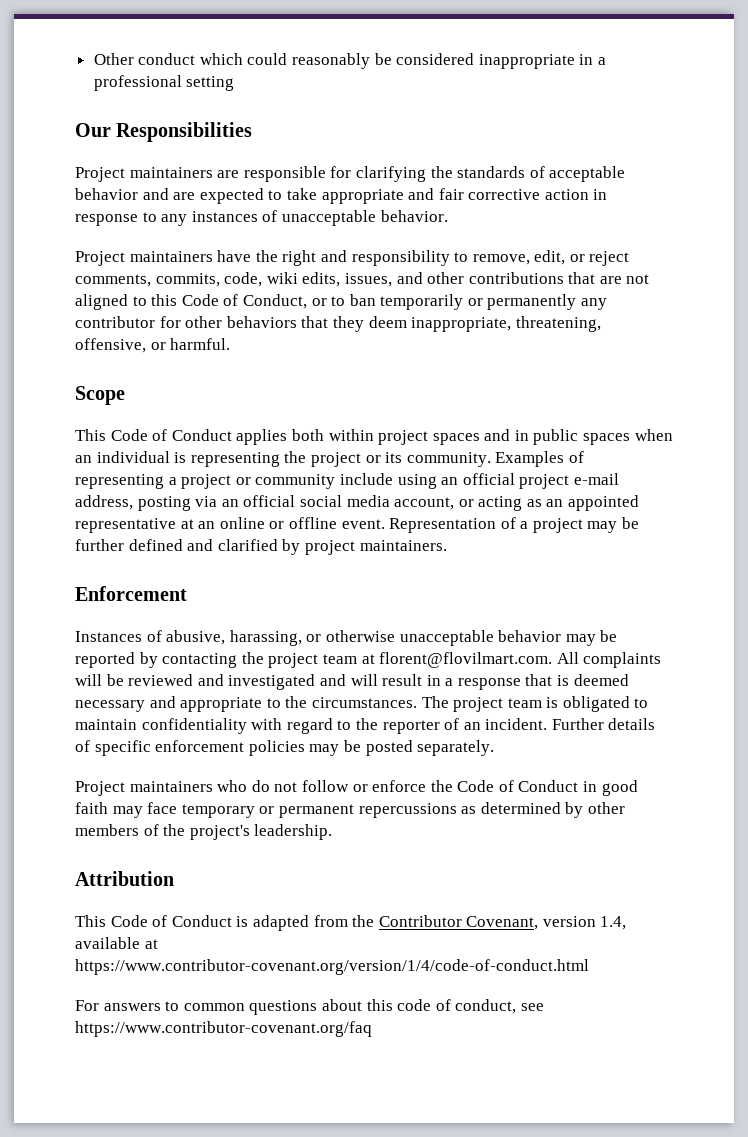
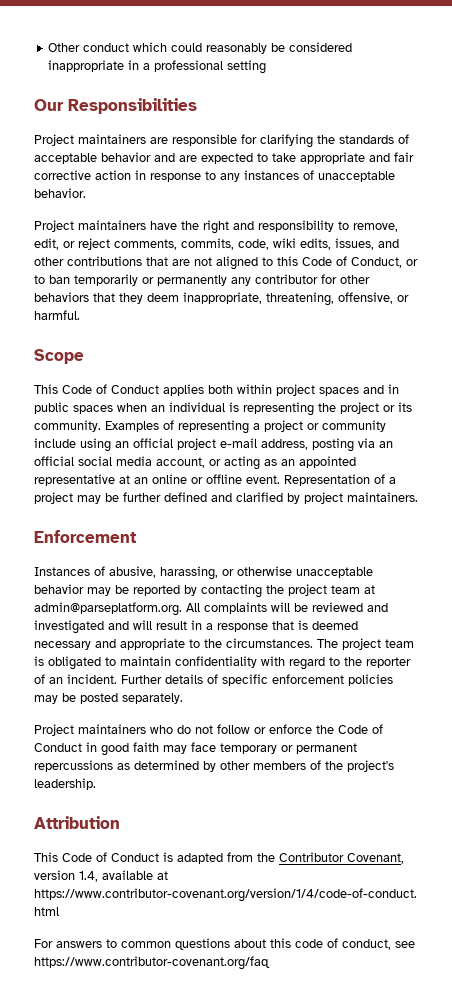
- Instances of abusive, harassing, or otherwise unacceptable behavior may be reported by contacting the project team at florent@flovilmart.com. All complaints will be reviewed and investigated and will result in a response that is deemed necessary and appropriate to the circumstances.
+ Instances of abusive, harassing, or otherwise unacceptable behavior may be reported by contacting the project team at admin@parseplatform.org. All complaints will be reviewed and investigated and will result in a response that is deemed necessary and appropriate to the circumstances.

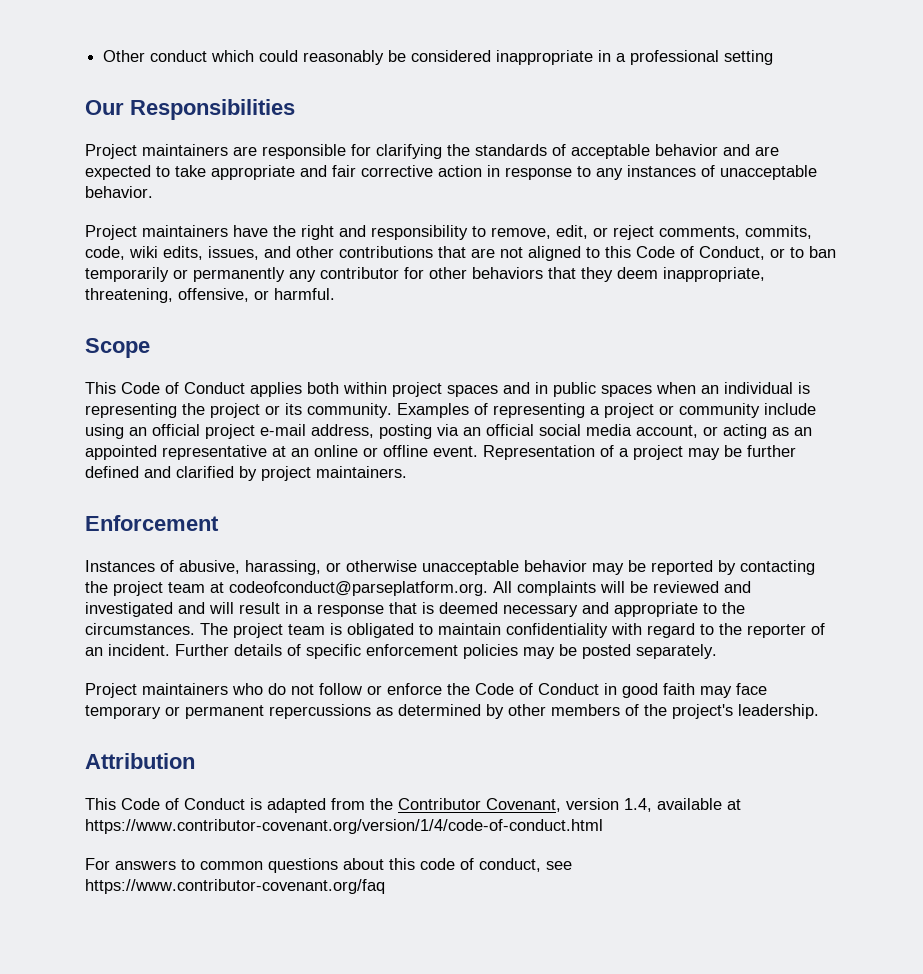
- Instances of abusive, harassing, or otherwise unacceptable behavior may be reported by contacting the project team at admin@parseplatform.org. All complaints will be reviewed and investigated and will result in a response that is deemed necessary and appropriate to the circumstances.
+ Instances of abusive, harassing, or otherwise unacceptable behavior may be reported by contacting the project team at codeofconduct@parseplatform.org. All complaints will be reviewed and investigated and will result in a response that is deemed necessary and appropriate to the circumstances.

